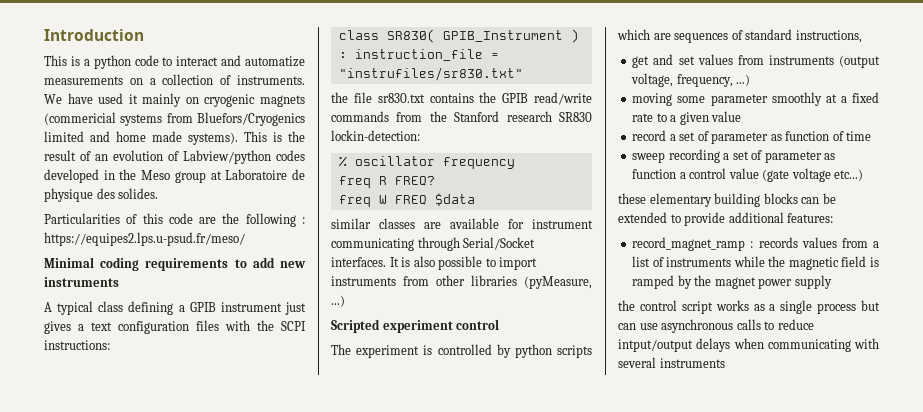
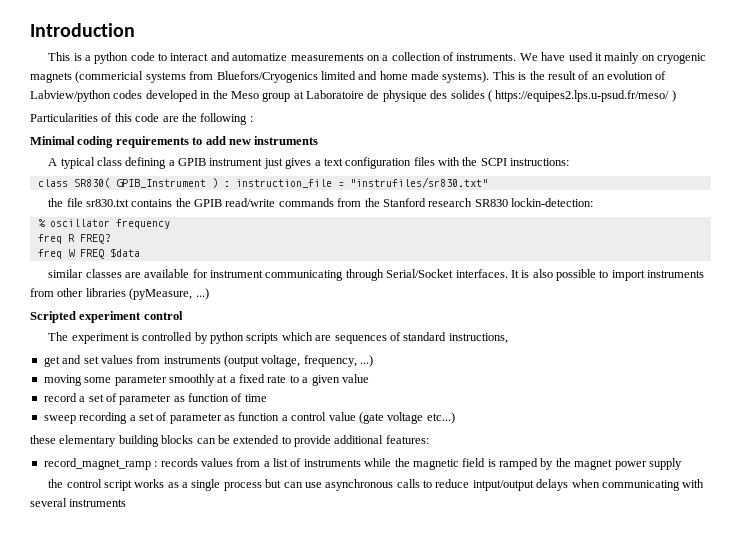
- This is the result of an evolution of Labview/python codes developed in the Meso group at Laboratoire de physique des solides.
+ This is the result of an evolution of Labview/python codes developed in the Meso group at Laboratoire de physique des solides ( https://equipes2.lps.u-psud.fr/meso/ )
- Particularities of this code are the following : https://equipes2.lps.u-psud.fr/meso/
+ Particularities of this code are the following :

